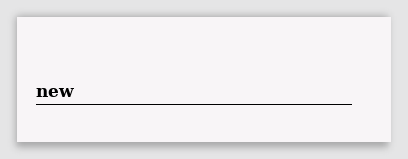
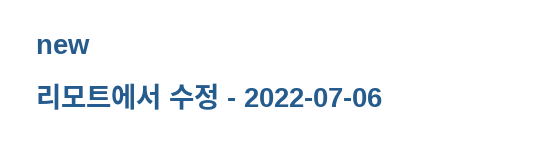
+ 리모트에서 수정 - 2022-07-06

